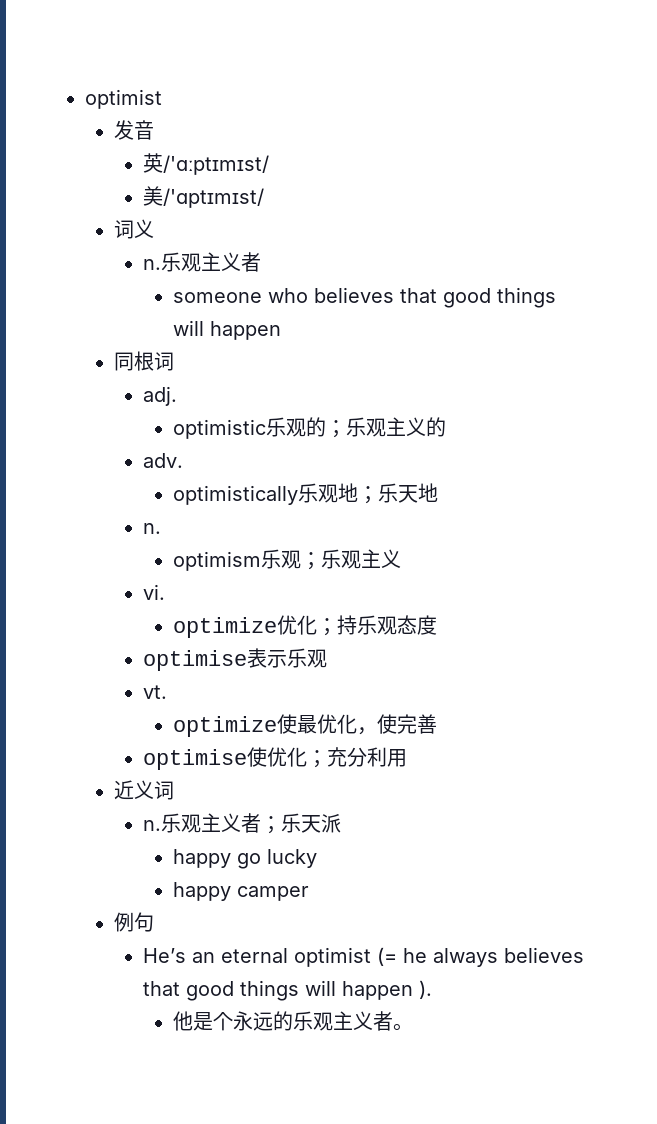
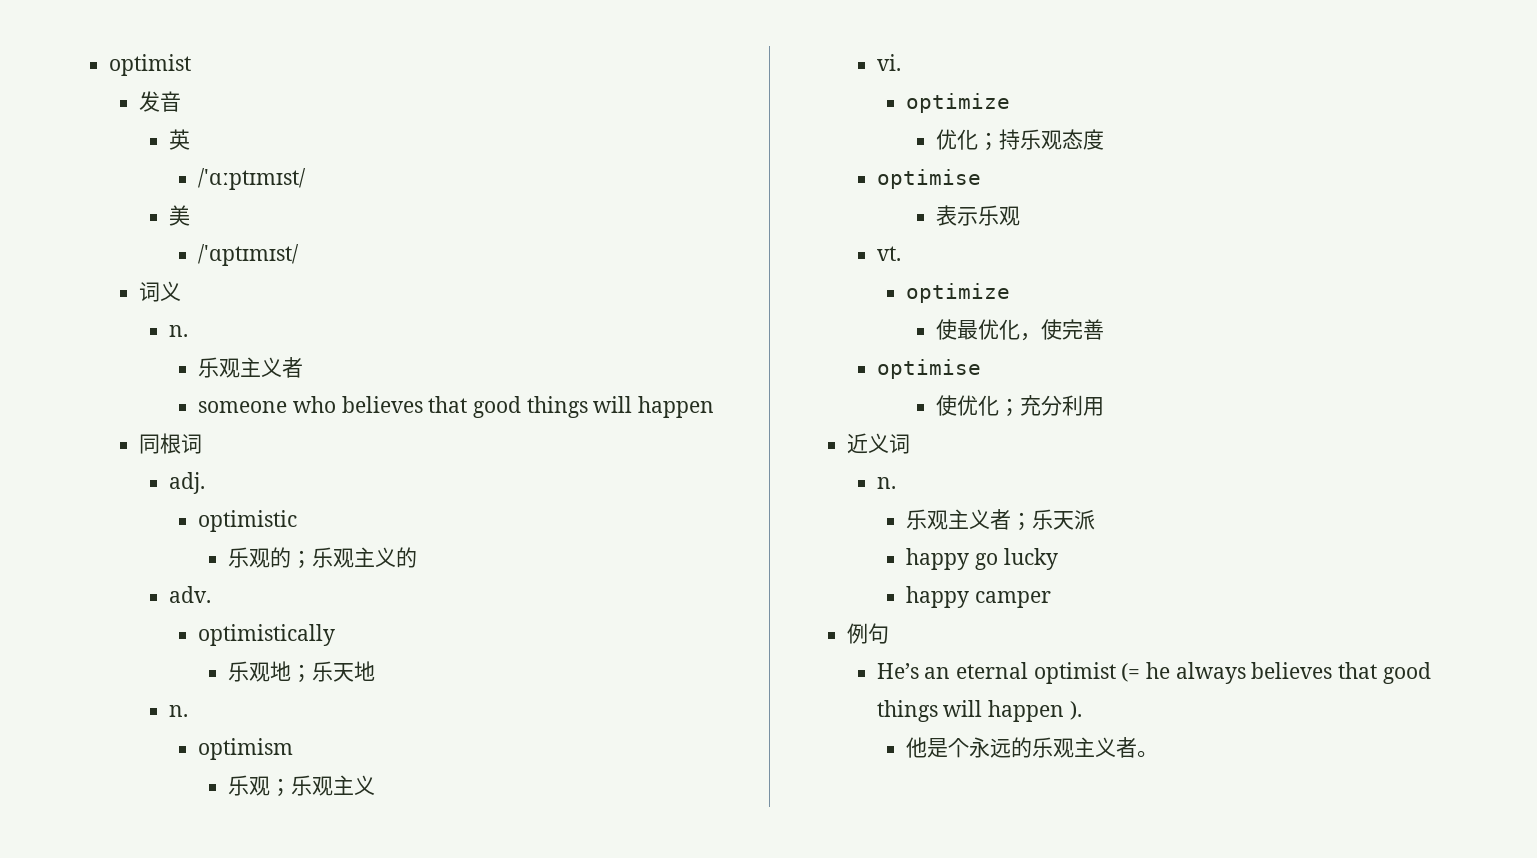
- 英/'ɑːptɪmɪst/
+ 英
+ /'ɑːptɪmɪst/
- 美/'ɑptɪmɪst/
+ 美
+ /'ɑptɪmɪst/
  词义
- n.乐观主义者
+ n.
+ 乐观主义者
- optimistic乐观的；乐观主义的
+ optimistic
+ 乐观的；乐观主义的
- optimistically乐观地；乐天地
+ optimistically
+ 乐观地；乐天地
- optimism乐观；乐观主义
+ optimism
+ 乐观；乐观主义
  vi.
- optimize优化；持乐观态度
- optimise表示乐观
+ optimize
+ 优化；持乐观态度
+ optimise
+ 表示乐观
  vt.
- optimize使最优化，使完善
- optimise使优化；充分利用
+ optimize
+ 使最优化，使完善
+ optimise
+ 使优化；充分利用
  近义词
- n.乐观主义者；乐天派
+ n.
+ 乐观主义者；乐天派

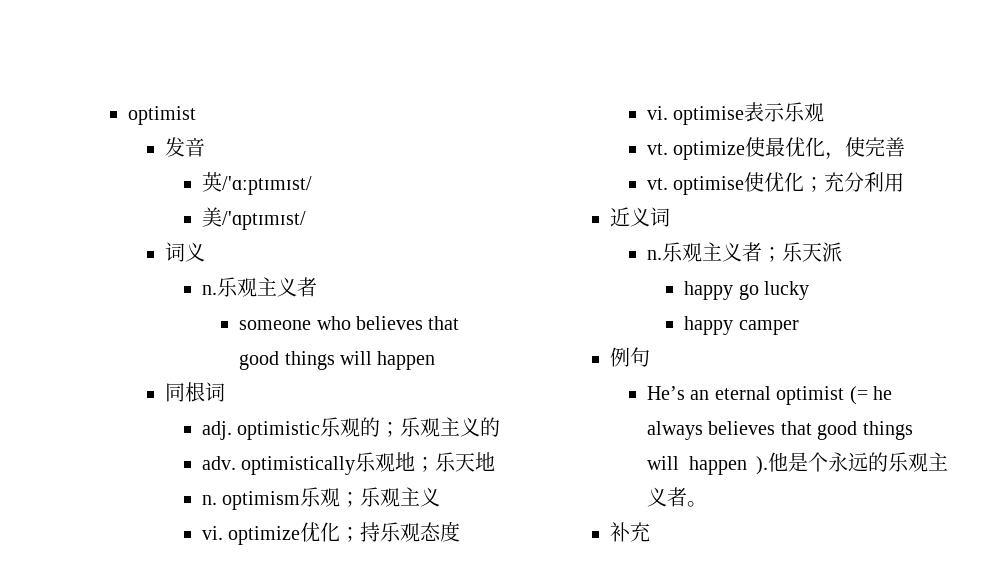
- 英
- /'ɑːptɪmɪst/
+ 英/'ɑːptɪmɪst/
- 美
- /'ɑptɪmɪst/
+ 美/'ɑptɪmɪst/
  词义
- n.
- 乐观主义者
+ n.乐观主义者
- adj.
- optimistic
- 乐观的；乐观主义的
+ adj. optimistic乐观的；乐观主义的
- adv.
- optimistically
- 乐观地；乐天地
- n.
- optimism
- 乐观；乐观主义
+ adv. optimistically乐观地；乐天地
+ n. optimism乐观；乐观主义
- vi.
- optimize
- 优化；持乐观态度
- optimise
- 表示乐观
+ vi. optimize优化；持乐观态度
+ vi. optimise表示乐观
- vt.
- optimize
- 使最优化，使完善
- optimise
- 使优化；充分利用
+ vt. optimize使最优化，使完善
+ vt. optimise使优化；充分利用
  近义词
- n.
- 乐观主义者；乐天派
+ n.乐观主义者；乐天派
- He’s an eternal optimist (= he always believes that good things will happen ).
- 他是个永远的乐观主义者。
+ He’s an eternal optimist (= he always believes that good things will happen ).他是个永远的乐观主义者。
+ 补充

